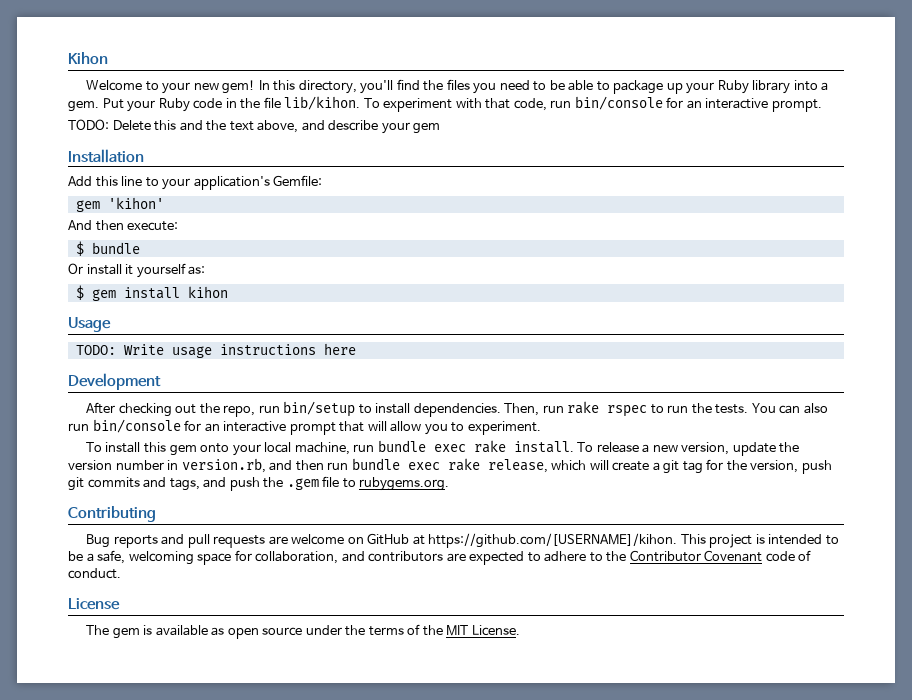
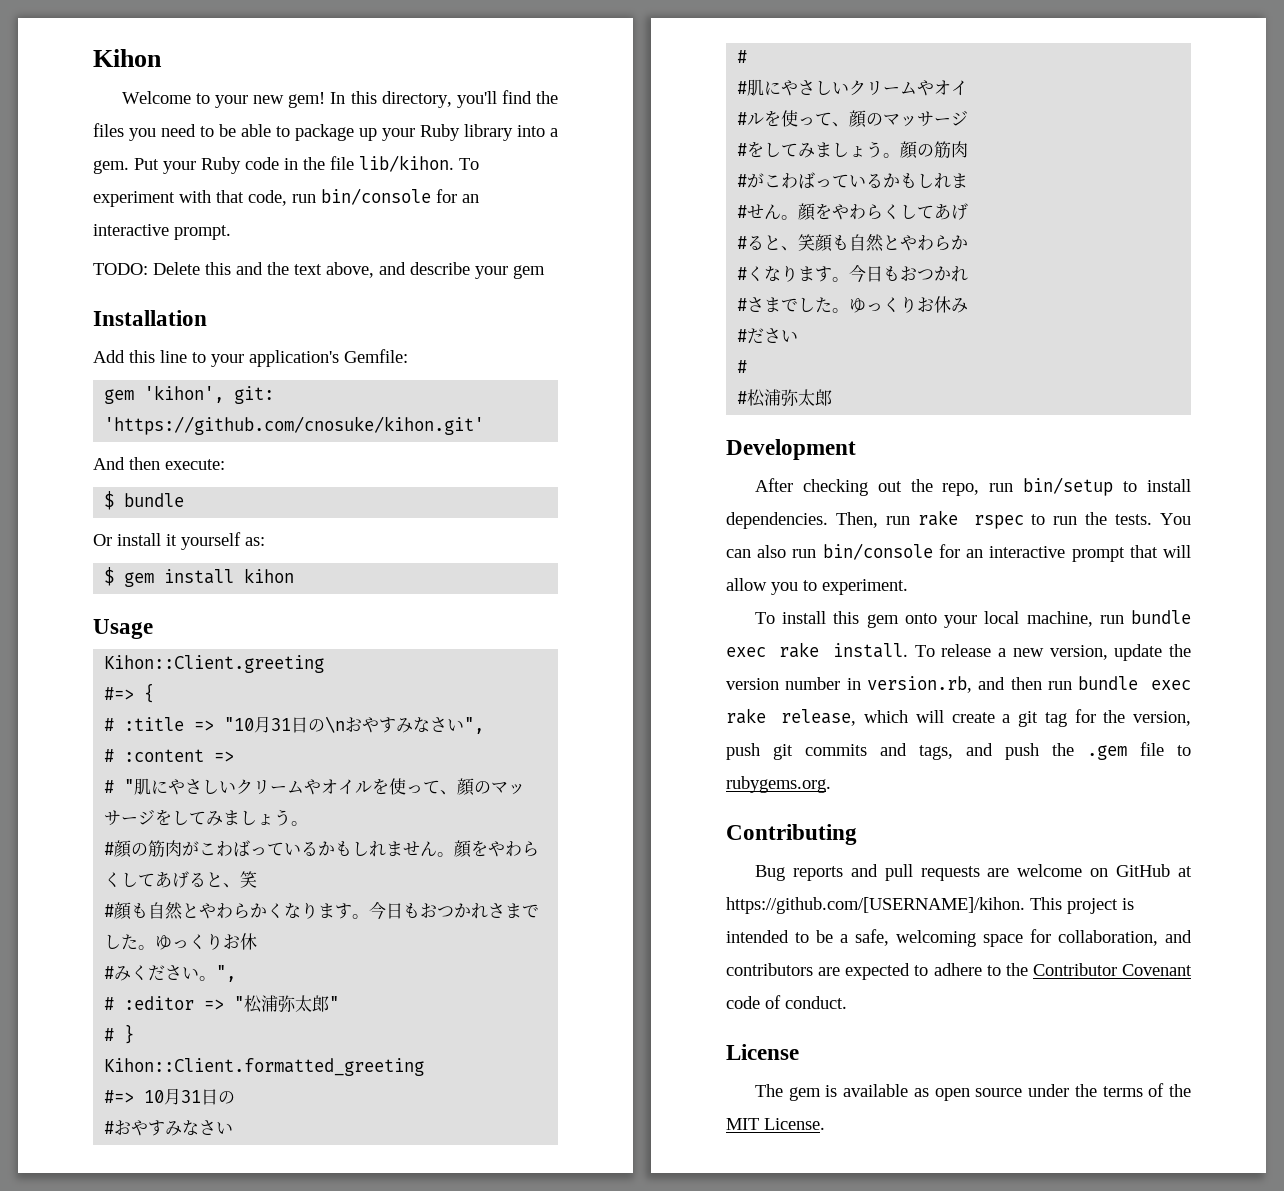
- gem 'kihon'
+ gem 'kihon', git: 'https://github.com/cnosuke/kihon.git'
- TODO: Write usage instructions here
+ Kihon::Client.greeting
+ #=> {
+ # :title => "10月31日の\nおやすみなさい",
+ # :content =>
+ # "肌にやさしいクリームやオイルを使って、顔のマッサージをしてみましょう。
+ #顔の筋肉がこわばっているかもしれません。顔をやわらくしてあげると、笑
+ #顔も自然とやわらかくなります。今日もおつかれさまでした。ゆっくりお休
+ #みください。",
+ # :editor => "松浦弥太郎"
+ # }
+ Kihon::Client.formatted_greeting
+ #=> 10月31日の
+ #おやすみなさい
+ #
+ #肌にやさしいクリームやオイ
+ #ルを使って、顔のマッサージ
+ #をしてみましょう。顔の筋肉
+ #がこわばっているかもしれま
+ #せん。顔をやわらくしてあげ
+ #ると、笑顔も自然とやわらか
+ #くなります。今日もおつかれ
+ #さまでした。ゆっくりお休み
+ #ださい
+ #
+ #松浦弥太郎

